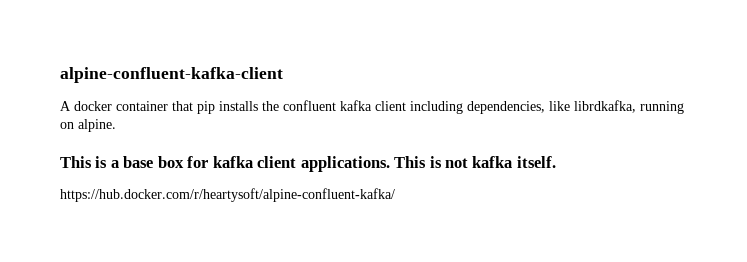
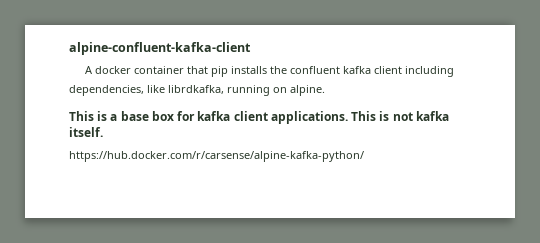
- https://hub.docker.com/r/heartysoft/alpine-confluent-kafka/
+ https://hub.docker.com/r/carsense/alpine-kafka-python/

